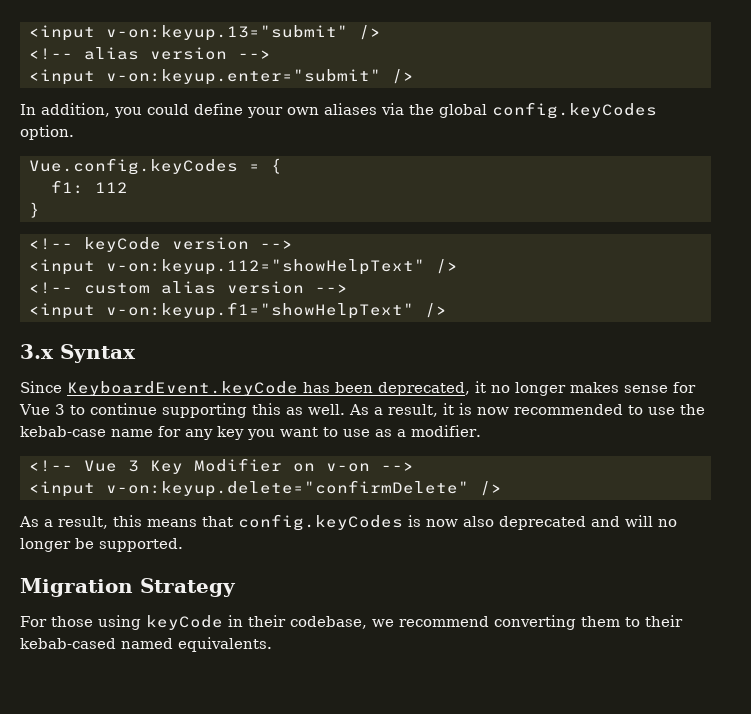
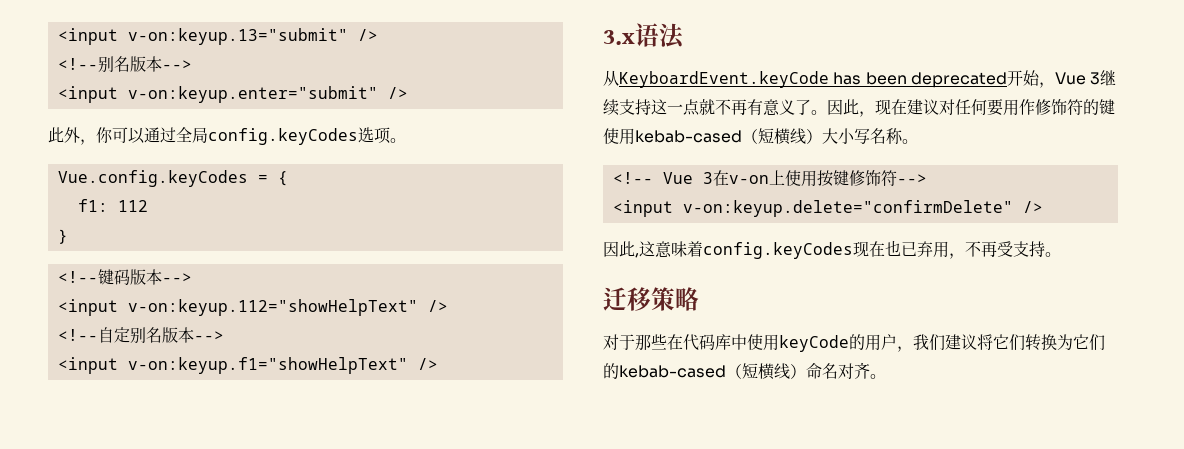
- <!-- alias version -->
+ <!--别名版本-->
- In addition, you could define your own aliases via the global config.keyCodes option.
+ 此外，你可以通过全局config.keyCodes选项。
- <!-- keyCode version -->
+ <!--键码版本-->
- <!-- custom alias version -->
+ <!--自定别名版本-->
- 3.x Syntax
- Since KeyboardEvent.keyCode has been deprecated, it no longer makes sense for Vue 3 to continue supporting this as well. As a result, it is now recommended to use the kebab-case name for any key you want to use as a modifier.
- <!-- Vue 3 Key Modifier on v-on -->
+ 3.x语法
+ 从KeyboardEvent.keyCode has been deprecated开始，Vue 3继续支持这一点就不再有意义了。因此，现在建议对任何要用作修饰符的键使用kebab-cased（短横线）大小写名称。
+ <!-- Vue 3在v-on上使用按键修饰符-->
  <input v-on:keyup.delete="confirmDelete" />
- As a result, this means that config.keyCodes is now also deprecated and will no longer be supported.
- Migration Strategy
- For those using keyCode in their codebase, we recommend converting them to their kebab-cased named equivalents.
+ 因此,这意味着config.keyCodes现在也已弃用，不再受支持。
+ 迁移策略
+ 对于那些在代码库中使用keyCode的用户，我们建议将它们转换为它们的kebab-cased（短横线）命名对齐。

